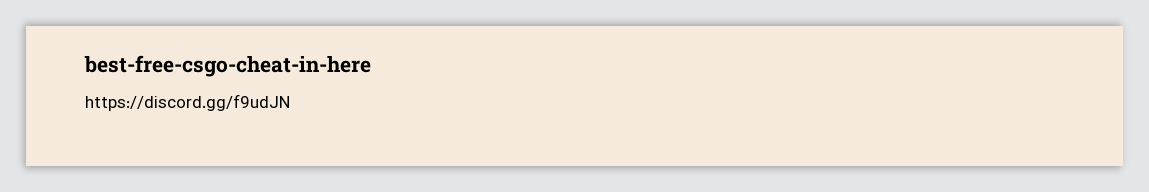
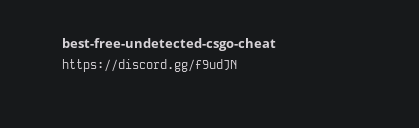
- best-free-csgo-cheat-in-here
+ best-free-undetected-csgo-cheat

